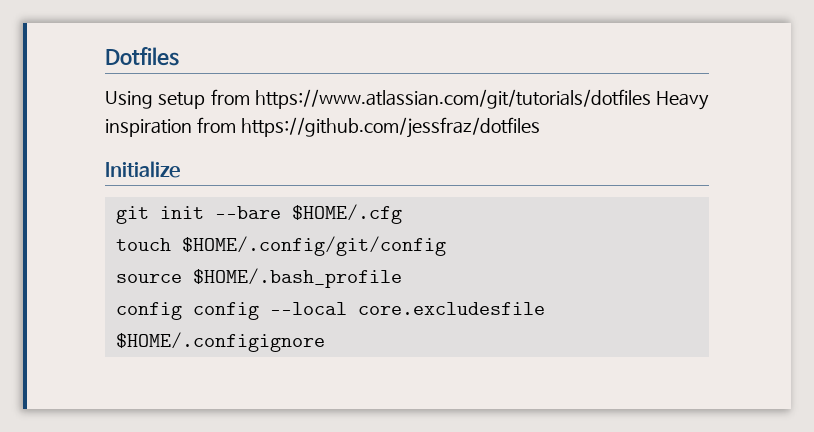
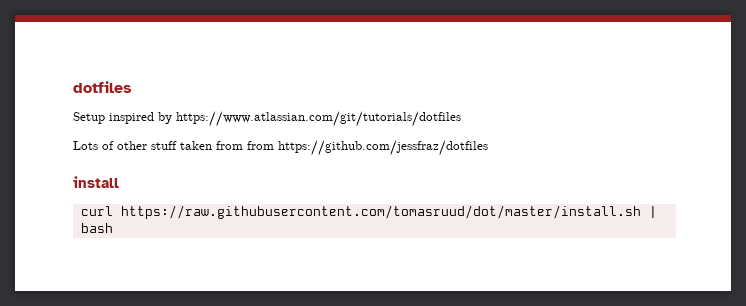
- Dotfiles
- Using setup from https://www.atlassian.com/git/tutorials/dotfiles Heavy inspiration from https://github.com/jessfraz/dotfiles
- Initialize
- git init --bare $HOME/.cfg
- touch $HOME/.config/git/config
- source $HOME/.bash_profile
- config config --local core.excludesfile $HOME/.configignore
+ dotfiles
+ Setup inspired by https://www.atlassian.com/git/tutorials/dotfiles
+ Lots of other stuff taken from from https://github.com/jessfraz/dotfiles
+ install
+ curl https://raw.githubusercontent.com/tomasruud/dot/master/install.sh | bash

